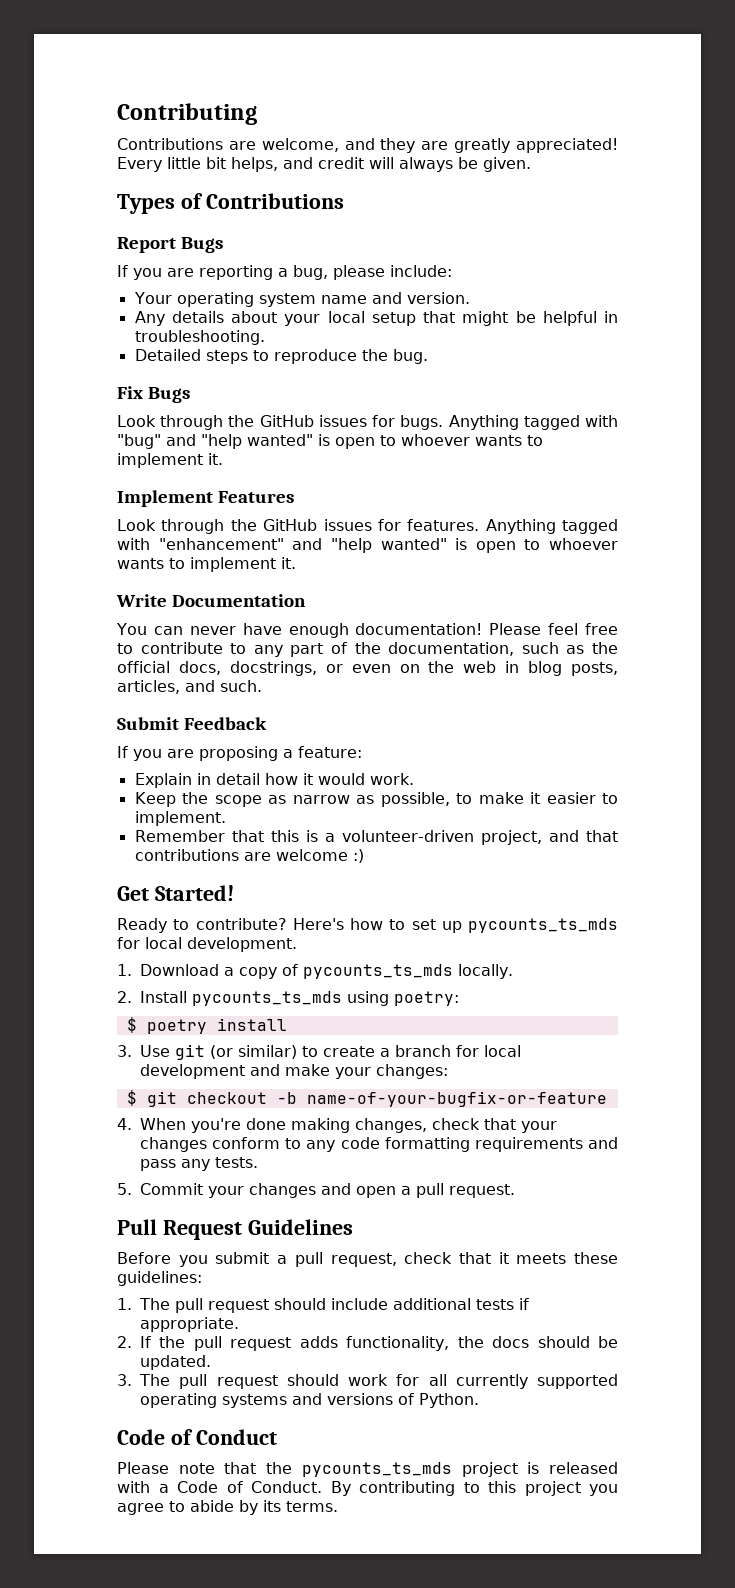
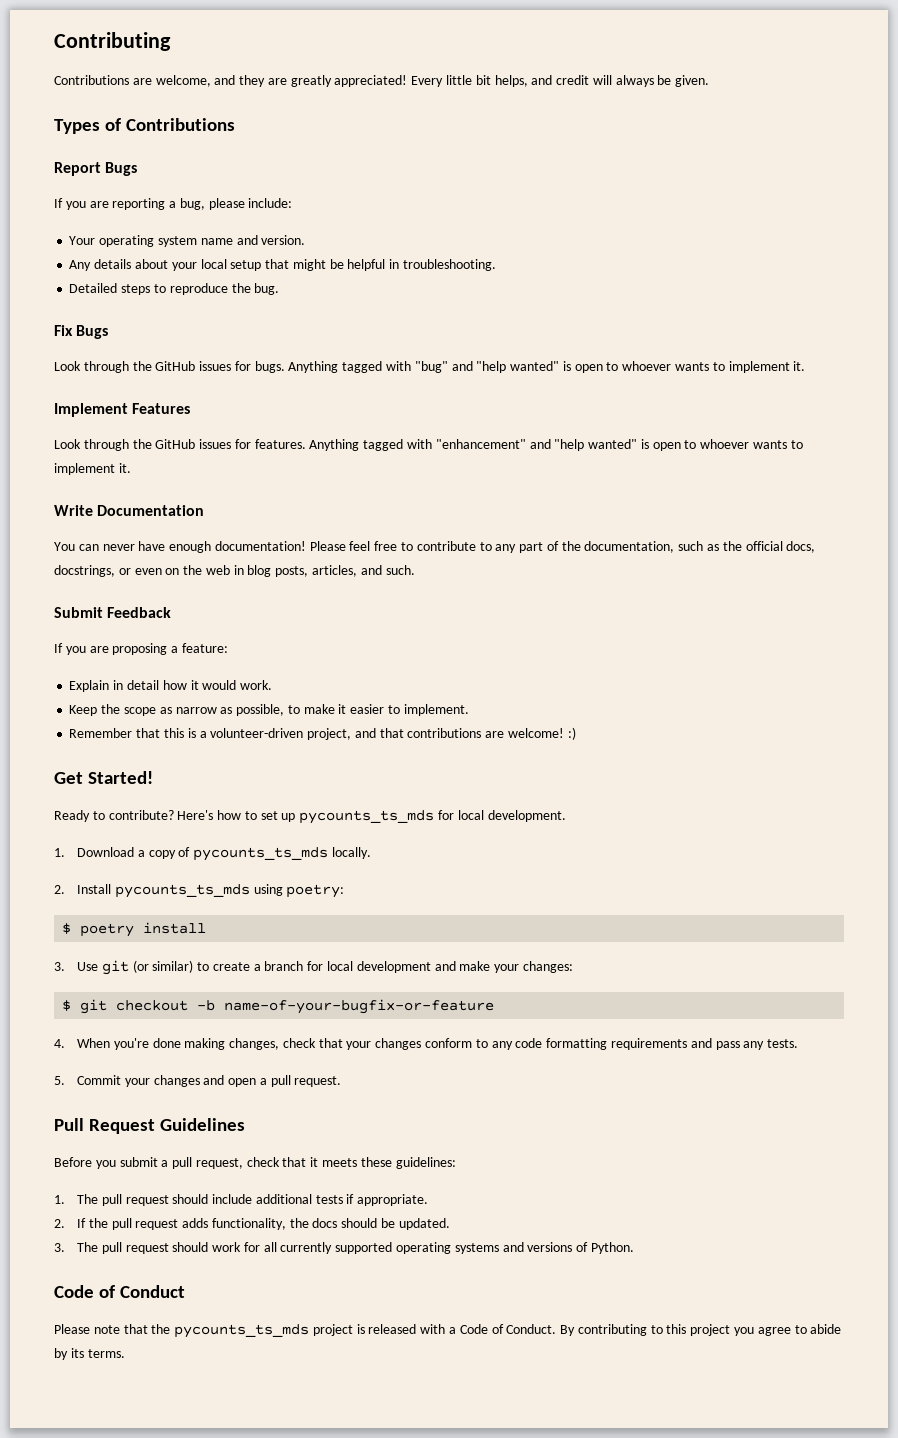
- Remember that this is a volunteer-driven project, and that contributions are welcome :)
+ Remember that this is a volunteer-driven project, and that contributions are welcome! :)

